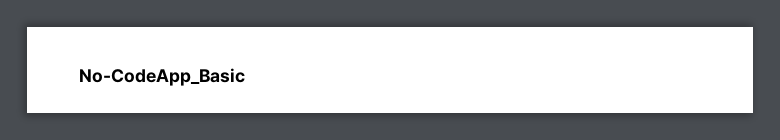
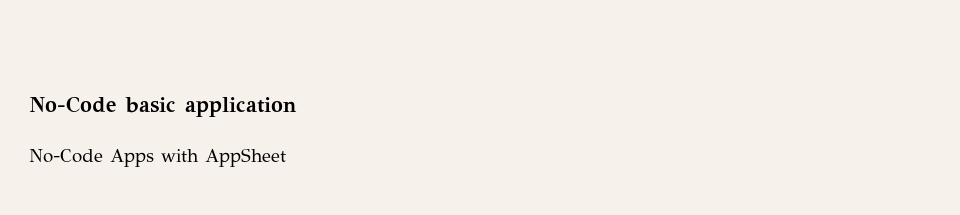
- No-CodeApp_Basic
+ No-Code basic application
+ No-Code Apps with AppSheet

